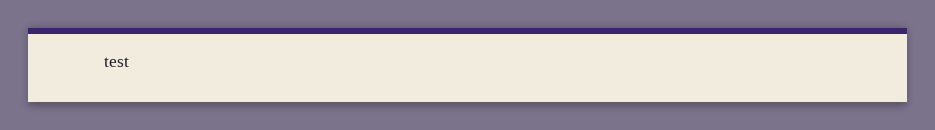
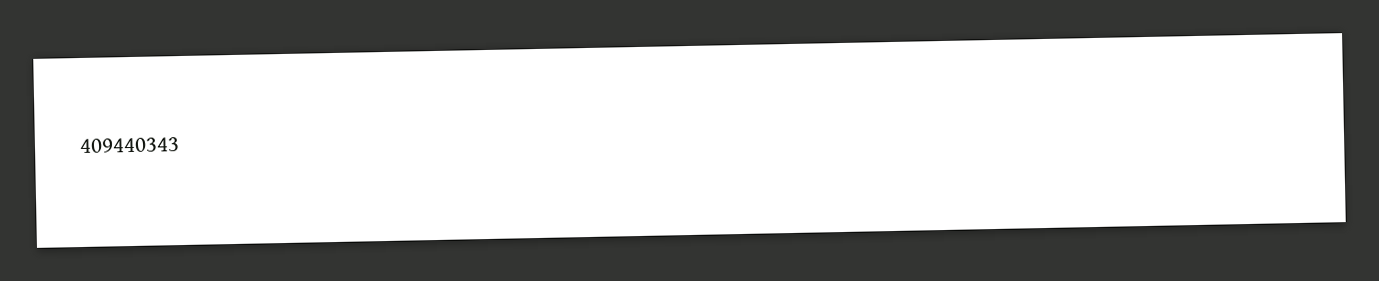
- test
+ 409440343

